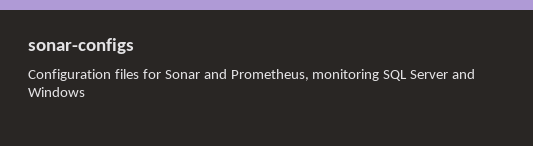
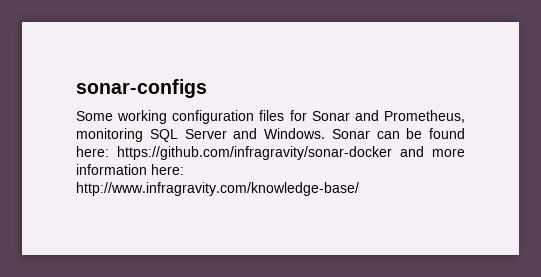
- Configuration files for Sonar and Prometheus, monitoring SQL Server and Windows
+ Some working configuration files for Sonar and Prometheus, monitoring SQL Server and Windows. Sonar can be found here: https://github.com/infragravity/sonar-docker and more information here: http://www.infragravity.com/knowledge-base/

